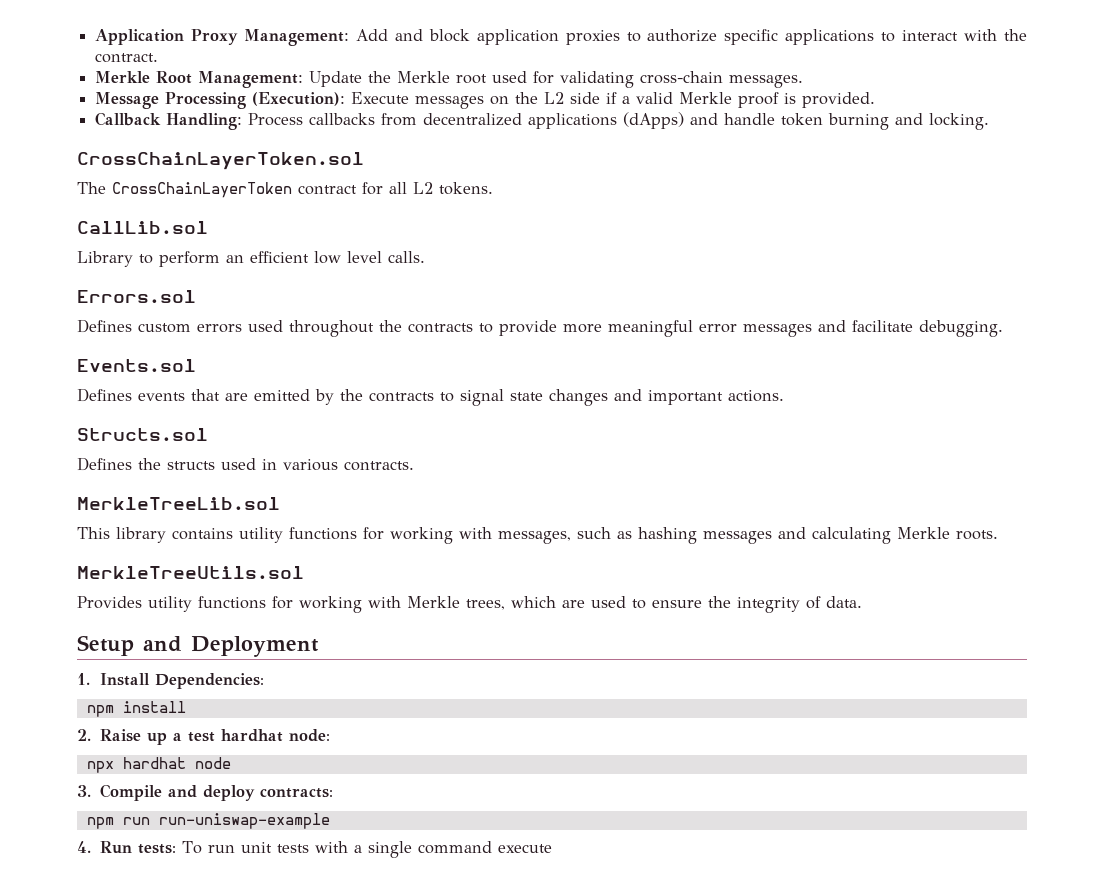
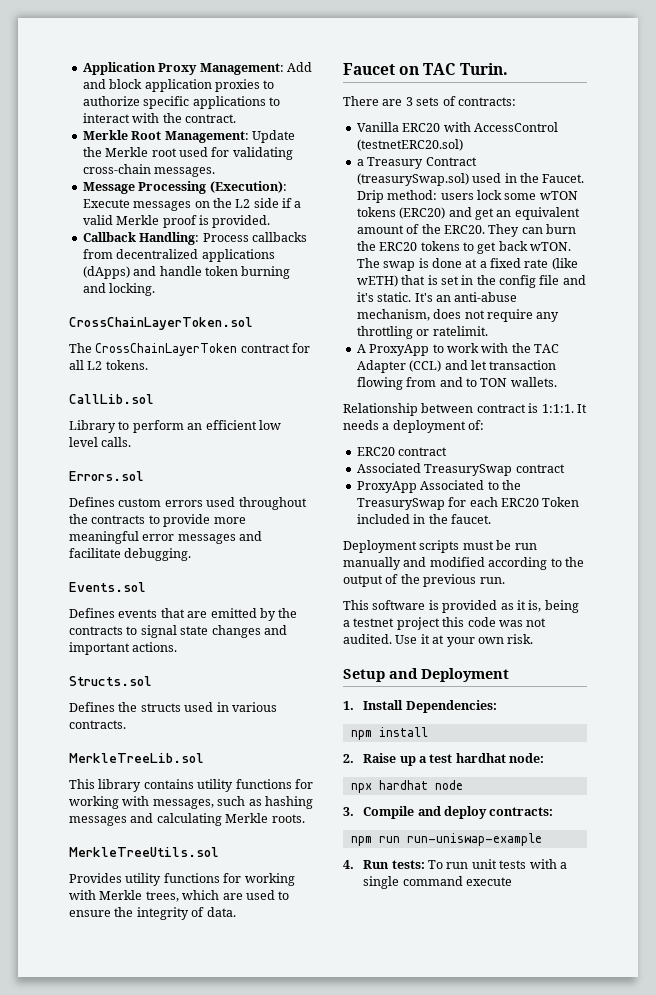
+ Faucet on TAC Turin.
+ There are 3 sets of contracts:
+ Vanilla ERC20 with AccessControl (testnetERC20.sol)
+ a Treasury Contract (treasurySwap.sol) used in the Faucet. Drip method: users lock some wTON tokens (ERC20) and get an equivalent amount of the ERC20. They can burn the ERC20 tokens to get back wTON. The swap is done at a fixed rate (like wETH) that is set in the config file and it's static. It's an anti-abuse mechanism, does not require any throttling or ratelimit.
+ A ProxyApp to work with the TAC Adapter (CCL) and let transaction flowing from and to TON wallets.
+ Relationship between contract is 1:1:1. It needs a deployment of:
+ ERC20 contract
+ Associated TreasurySwap contract
+ ProxyApp Associated to the TreasurySwap for each ERC20 Token included in the faucet.
+ Deployment scripts must be run manually and modified according to the output of the previous run.
+ This software is provided as it is, being a testnet project this code was not audited. Use it at your own risk.

